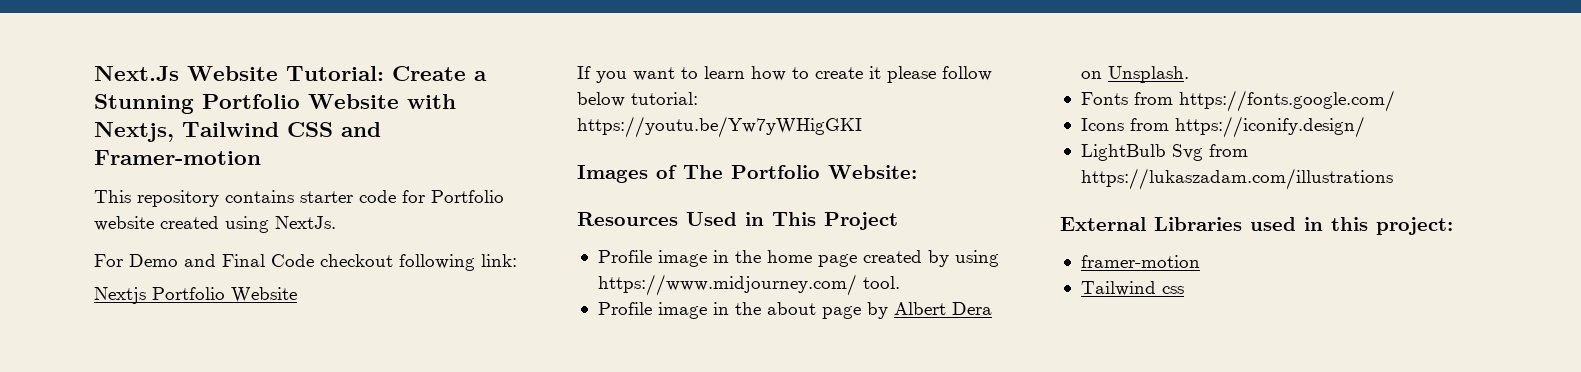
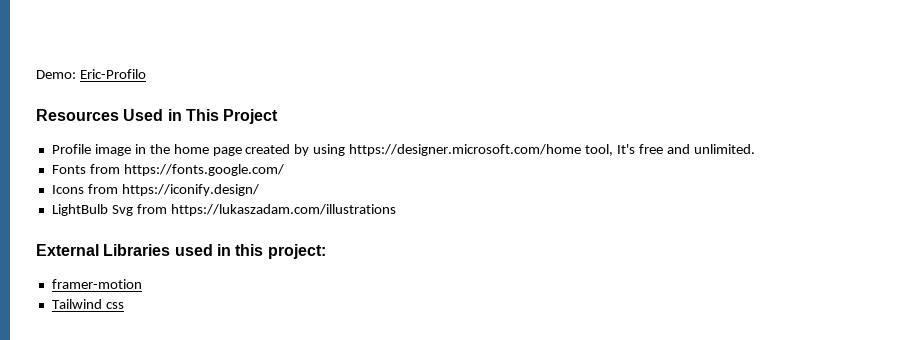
- Next.Js Website Tutorial: Create a Stunning Portfolio Website with Nextjs, Tailwind CSS and Framer-motion
- This repository contains starter code for Portfolio website created using NextJs.
- For Demo and Final Code checkout following link:
- Nextjs Portfolio Website
- If you want to learn how to create it please follow below tutorial:
- https://youtu.be/Yw7yWHigGKI
- Images of The Portfolio Website:
+ Demo: Eric-Profilo
- Profile image in the home page created by using https://www.midjourney.com/ tool.
- Profile image in the about page by Albert Dera on Unsplash.
+ Profile image in the home page created by using https://designer.microsoft.com/home tool, It's free and unlimited.

